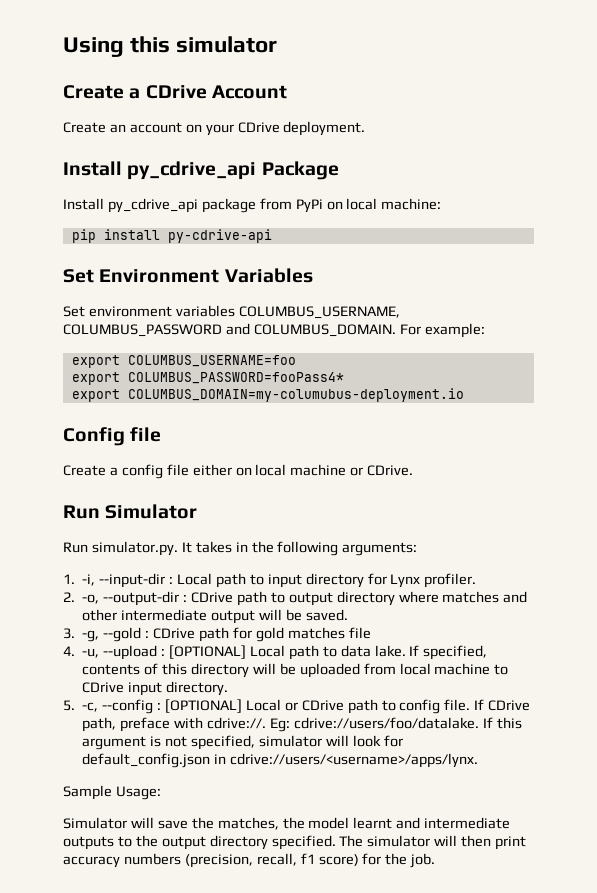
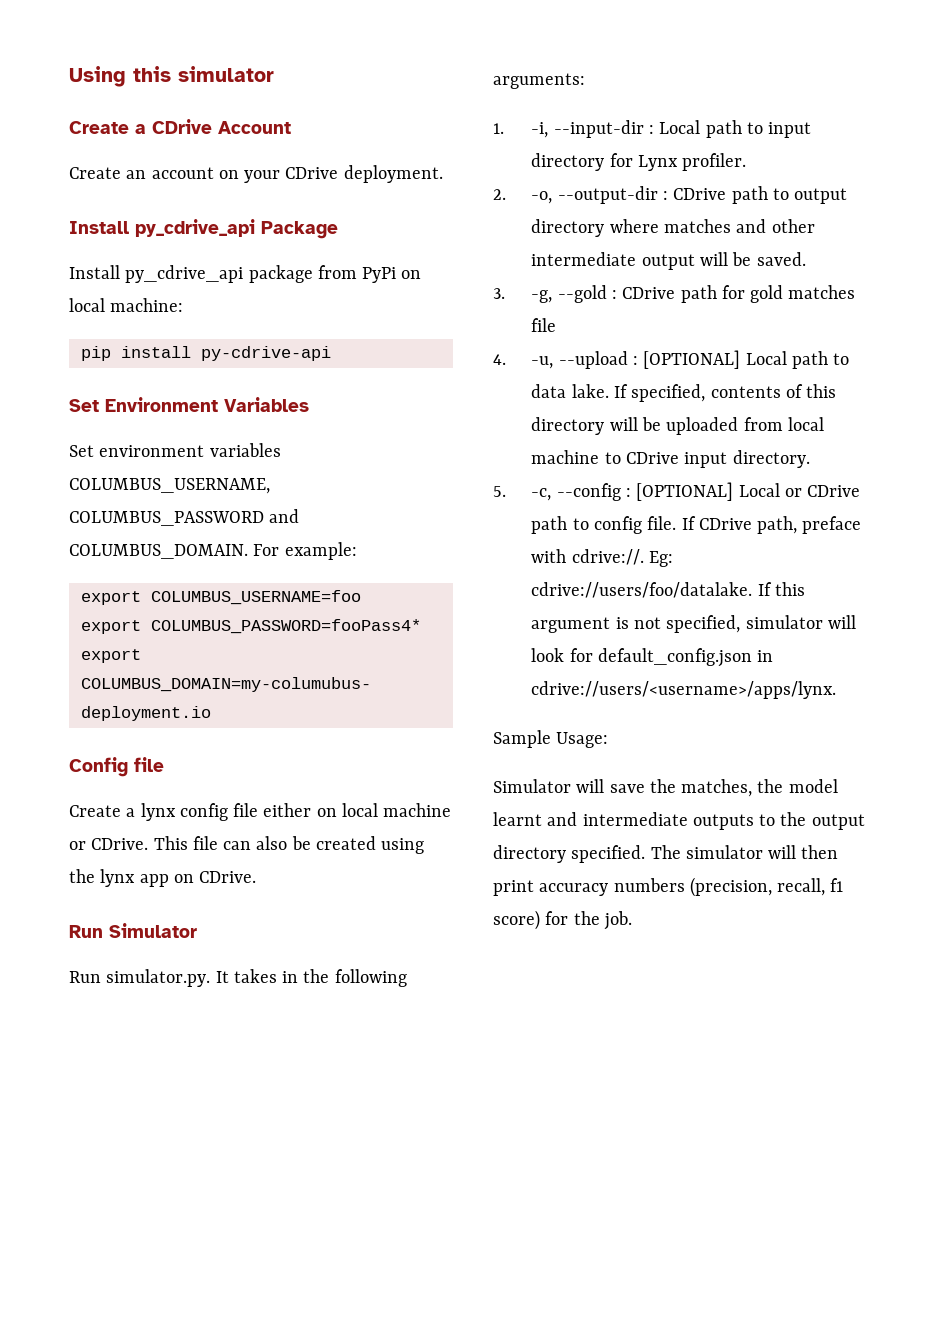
- Create a config file either on local machine or CDrive.
+ Create a lynx config file either on local machine or CDrive. This file can also be created using the lynx app on CDrive.

